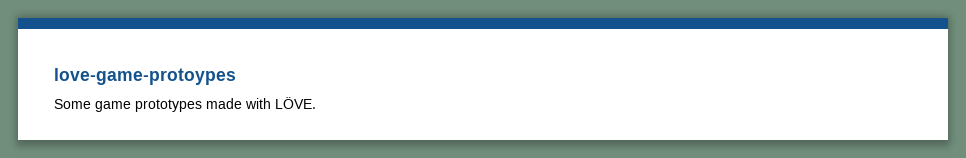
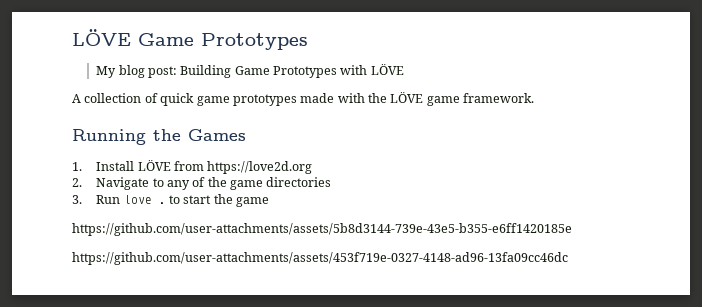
- love-game-protoypes
- Some game prototypes made with LÖVE.
+ LÖVE Game Prototypes
+ My blog post: Building Game Prototypes with LÖVE
+ A collection of quick game prototypes made with the LÖVE game framework.
+ Running the Games
+ 1. Install LÖVE from https://love2d.org
+ 2. Navigate to any of the game directories
+ 3. Run love . to start the game
+ https://github.com/user-attachments/assets/5b8d3144-739e-43e5-b355-e6ff1420185e
+ https://github.com/user-attachments/assets/453f719e-0327-4148-ad96-13fa09cc46dc

